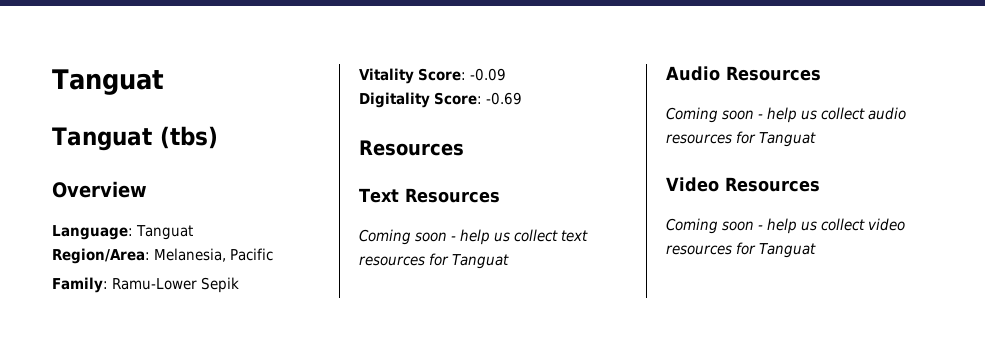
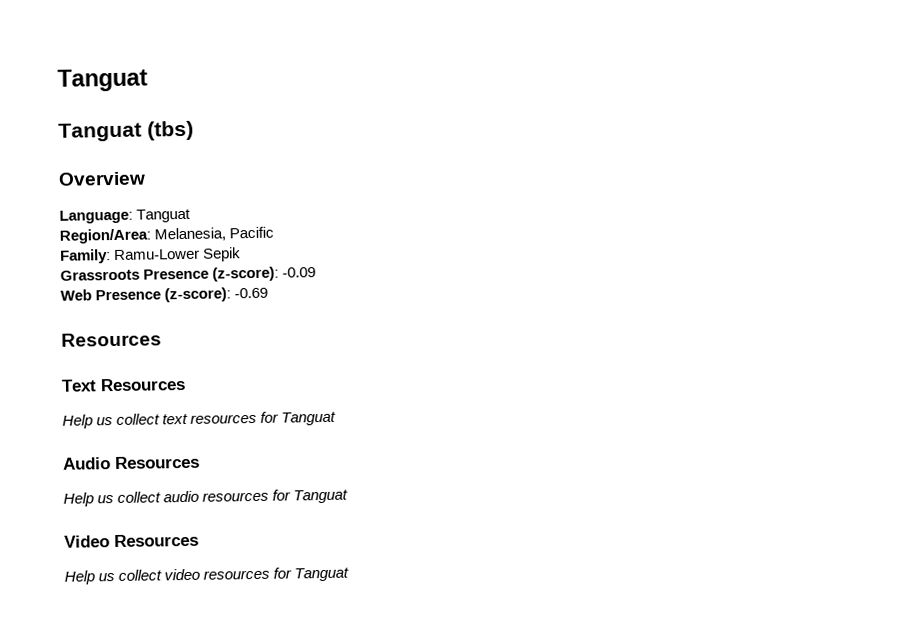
- Vitality Score: -0.09
- Digitality Score: -0.69
+ Grassroots Presence (z-score): -0.09
+ Web Presence (z-score): -0.69
- Coming soon - help us collect text resources for Tanguat
+ Help us collect text resources for Tanguat
- Coming soon - help us collect audio resources for Tanguat
+ Help us collect audio resources for Tanguat
- Coming soon - help us collect video resources for Tanguat
+ Help us collect video resources for Tanguat

